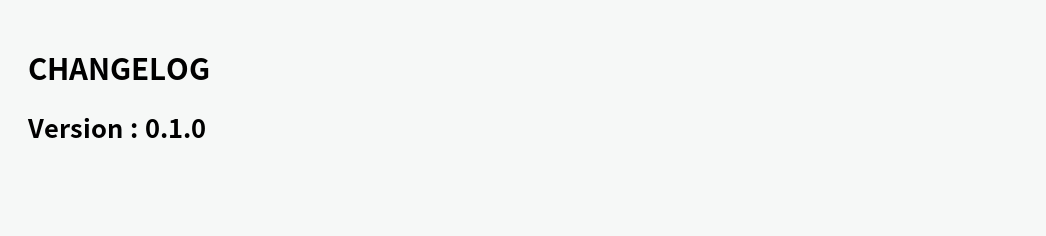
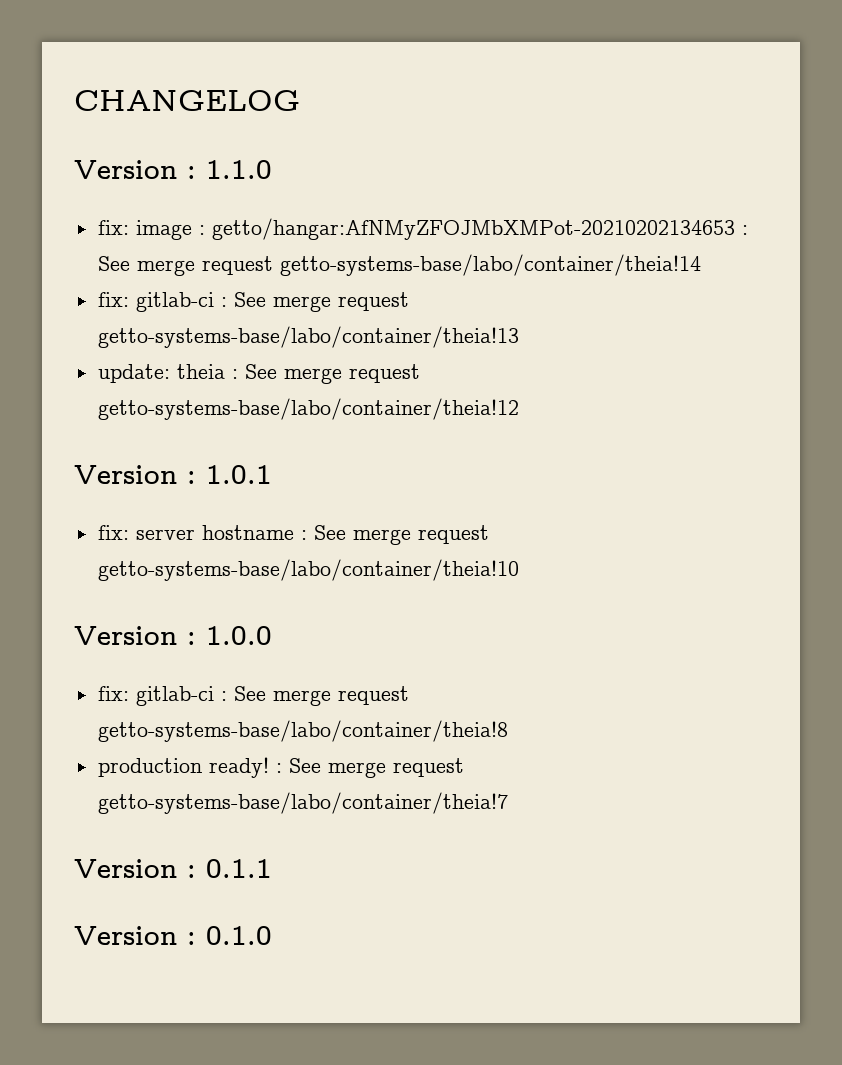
+ Version : 1.1.0
+ fix: image : getto/hangar:AfNMyZFOJMbXMPot-20210202134653 : See merge request getto-systems-base/labo/container/theia!14
+ fix: gitlab-ci : See merge request getto-systems-base/labo/container/theia!13
+ update: theia : See merge request getto-systems-base/labo/container/theia!12
+ Version : 1.0.1
+ fix: server hostname : See merge request getto-systems-base/labo/container/theia!10
+ Version : 1.0.0
+ fix: gitlab-ci : See merge request getto-systems-base/labo/container/theia!8
+ production ready! : See merge request getto-systems-base/labo/container/theia!7
+ Version : 0.1.1

